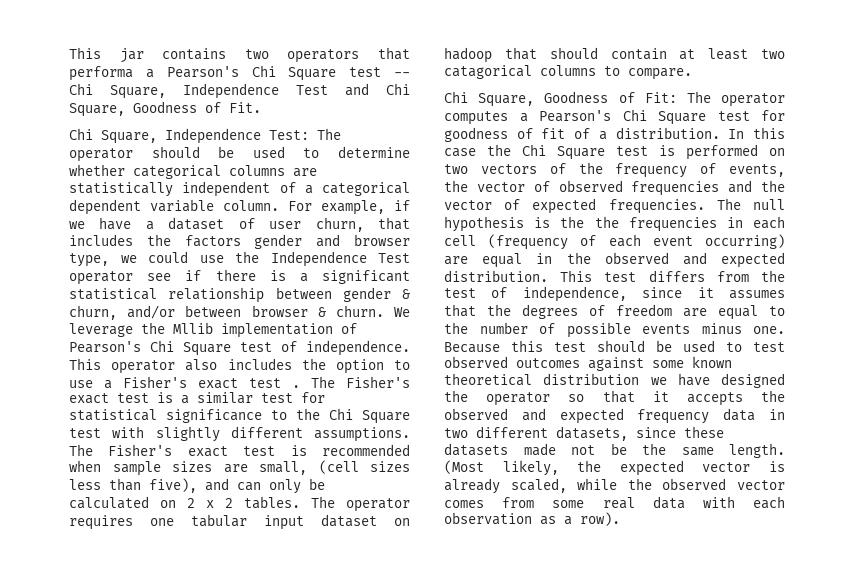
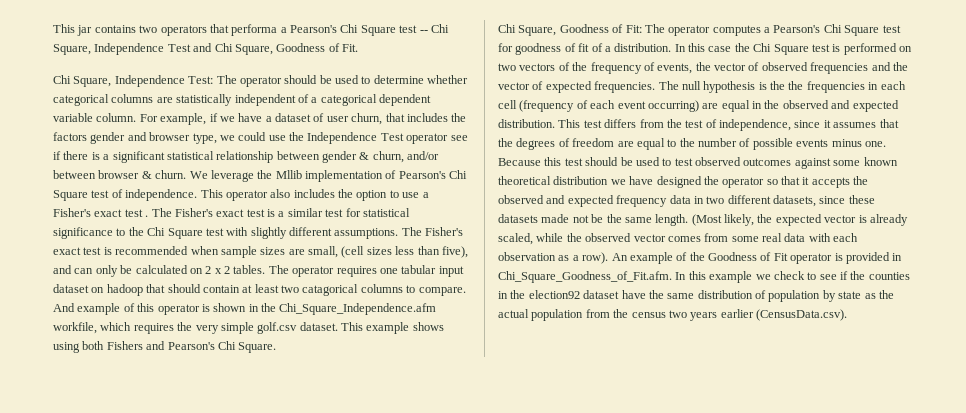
+ And example of this operator is shown in the Chi_Square_Independence.afm workfile, which requires the very simple golf.csv dataset. This example shows using both Fishers and Pearson's Chi Square.
+ An example of the Goodness of Fit operator is provided in Chi_Square_Goodness_of_Fit.afm. In this example we check to see if the counties in the election92 dataset have the same distribution of population by state as the actual population from the census two years earlier (CensusData.csv).

